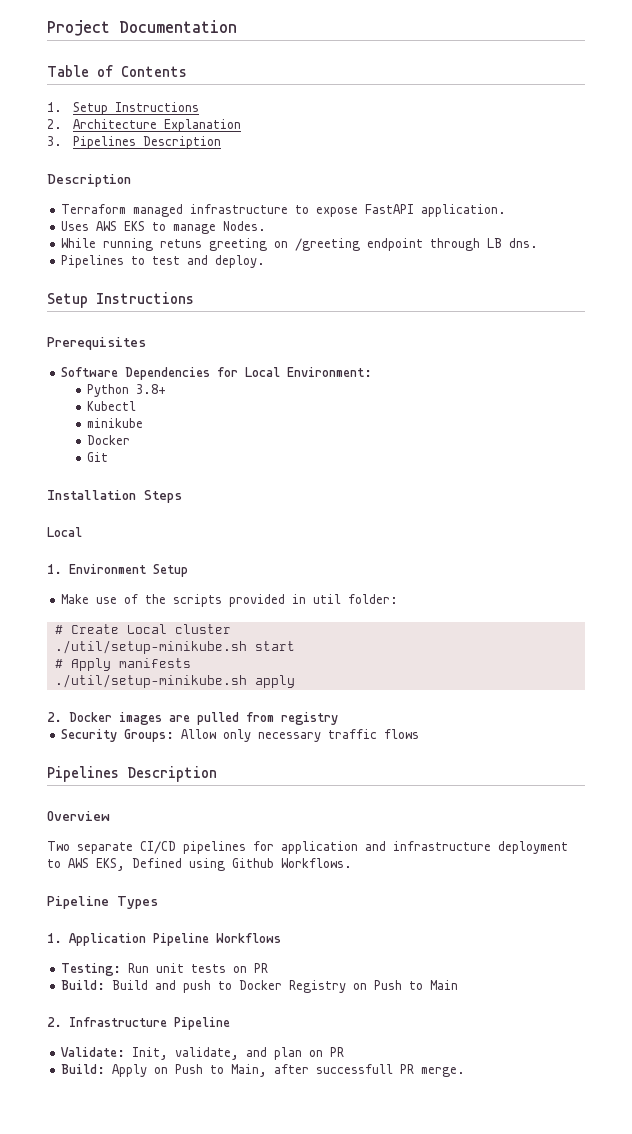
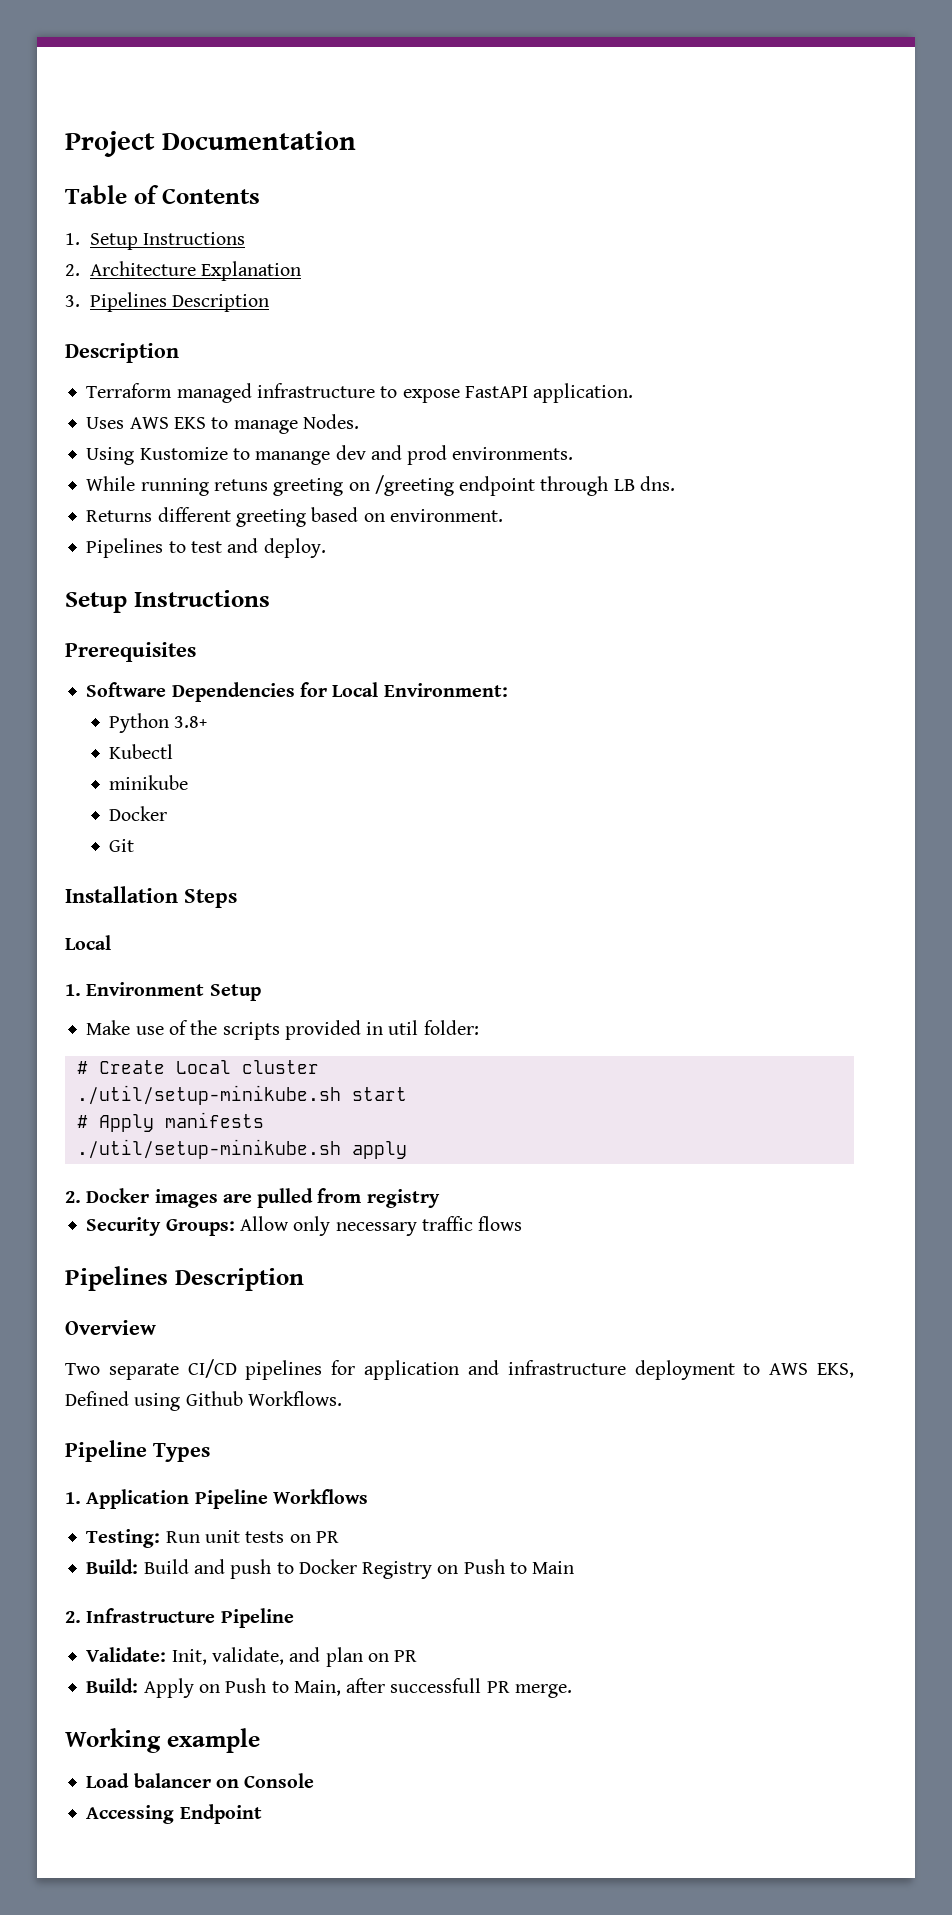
+ Using Kustomize to manange dev and prod environments.
+ Returns different greeting based on environment.
+ Working example
+ Load balancer on Console
+ Accessing Endpoint

